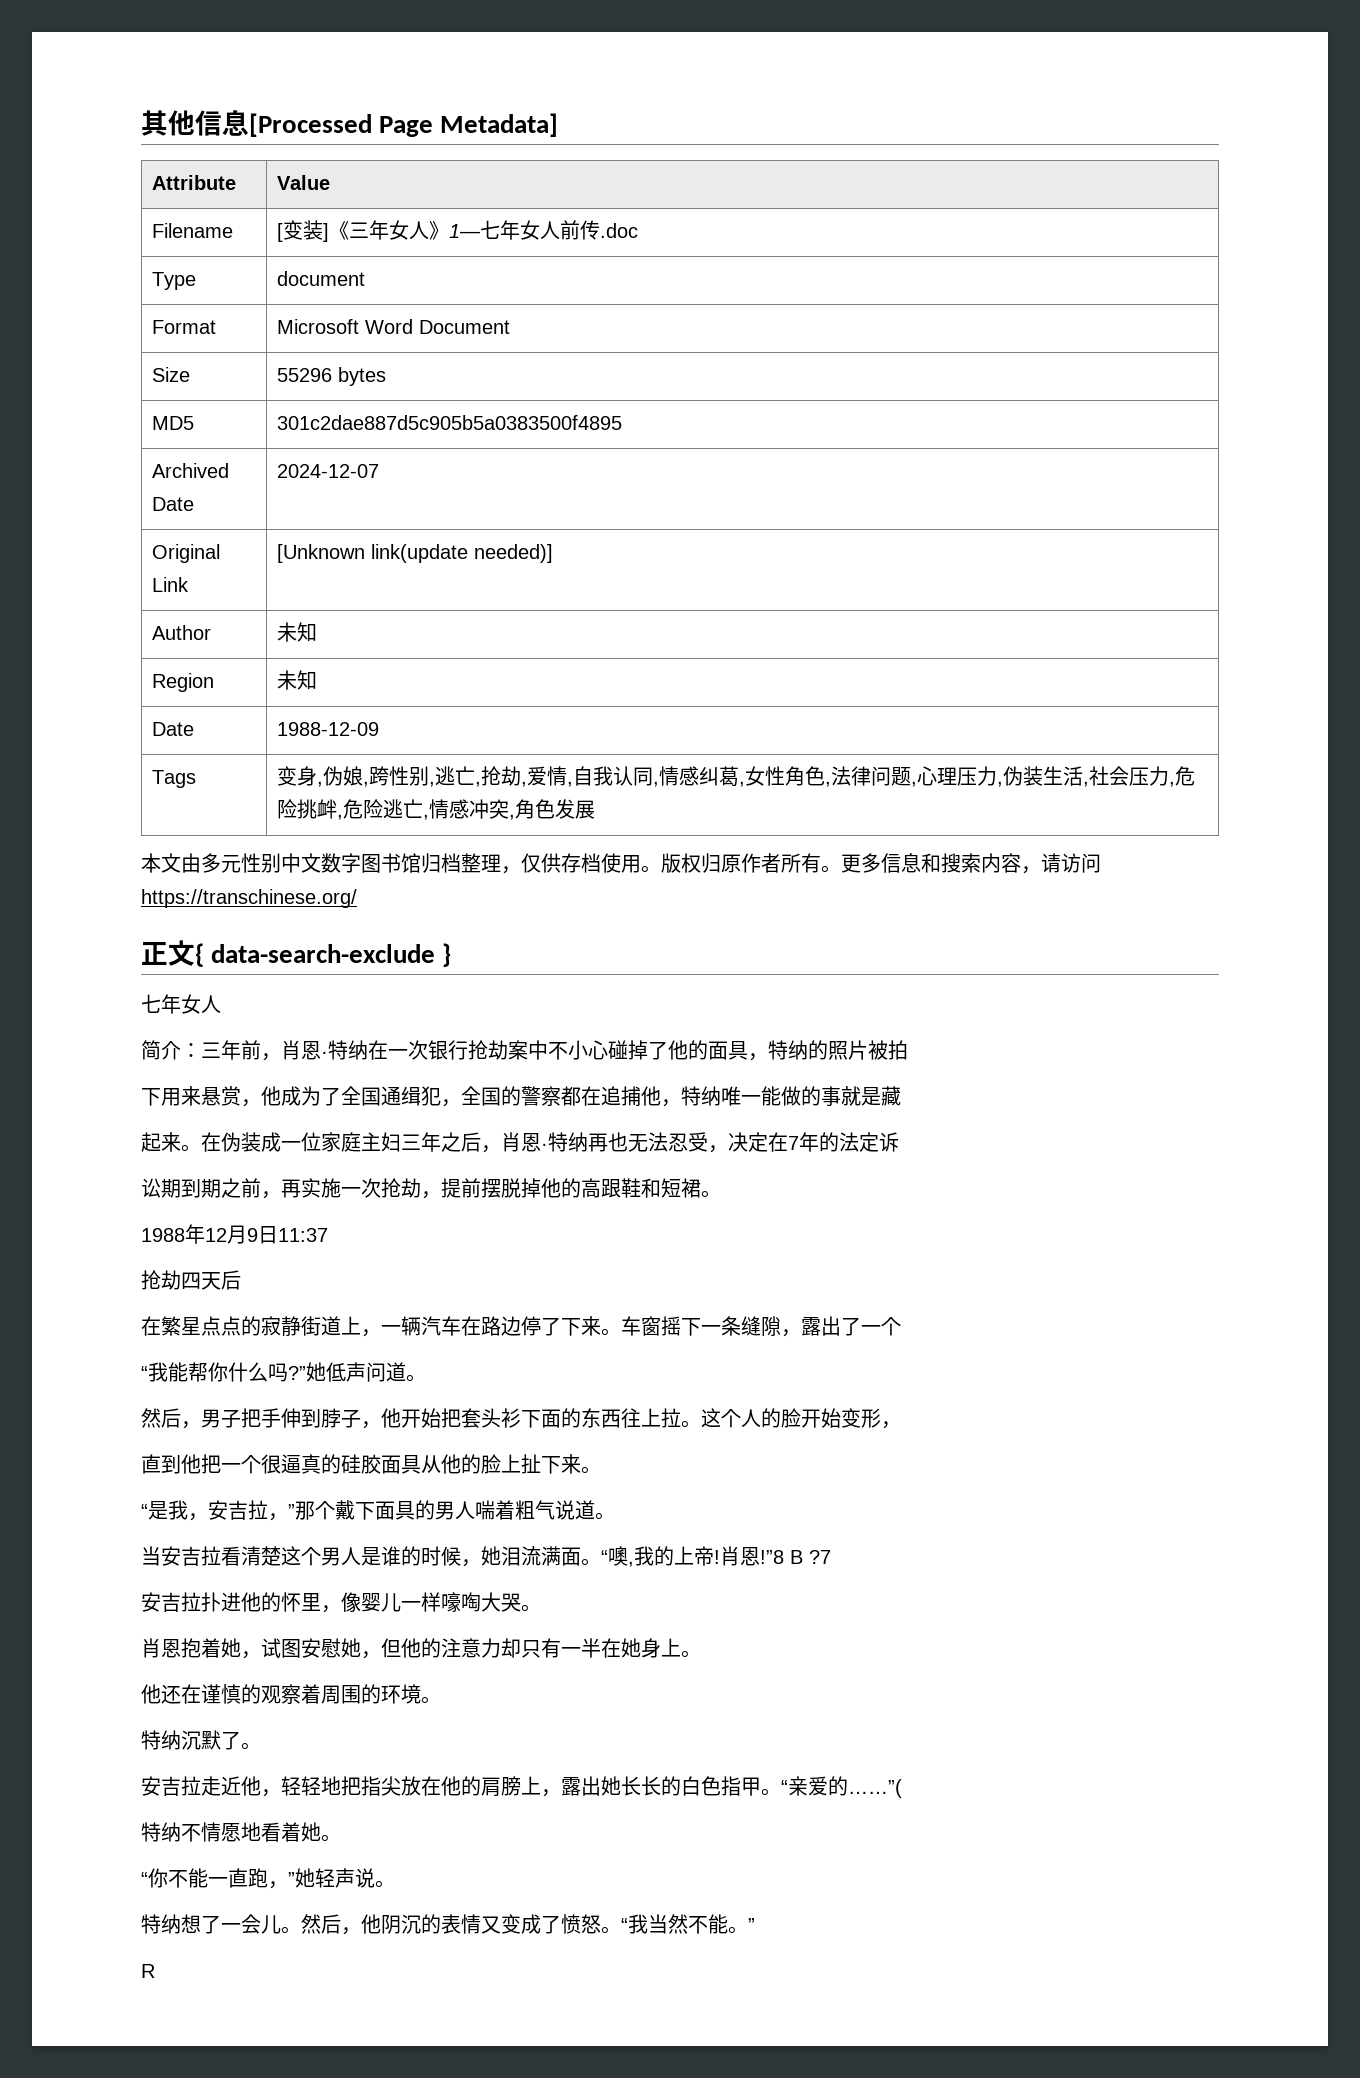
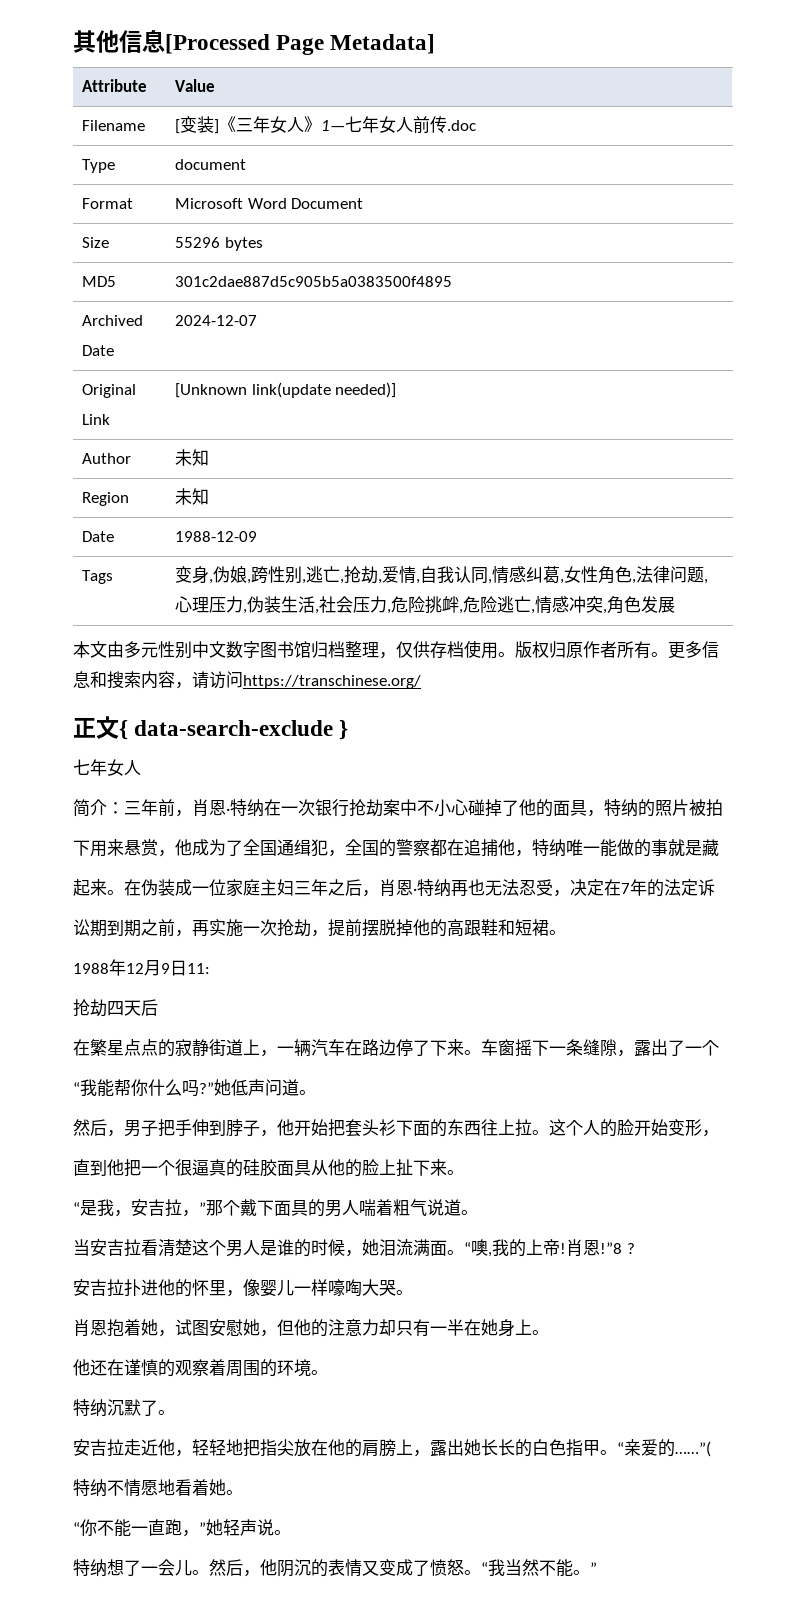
- 1988年12月9日11:37
+ 1988年12月9日11:
- 肖恩!”8 B ?7
+ 肖恩!”8 ?
- R

